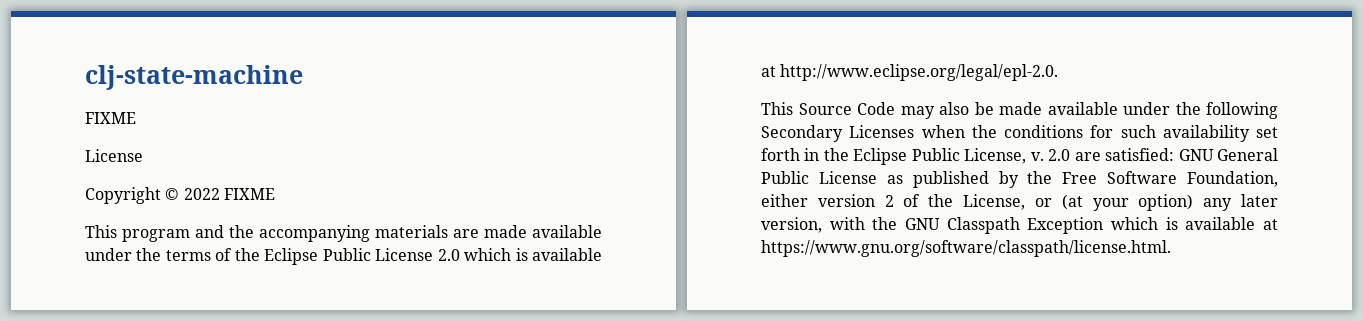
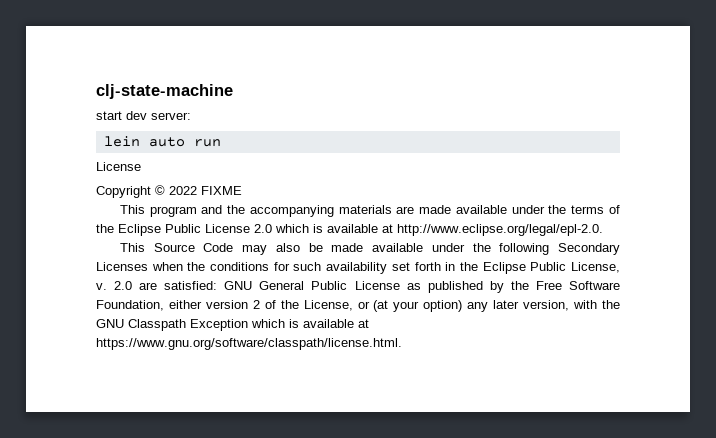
  clj-state-machine
- FIXME
+ start dev server:
+ lein auto run

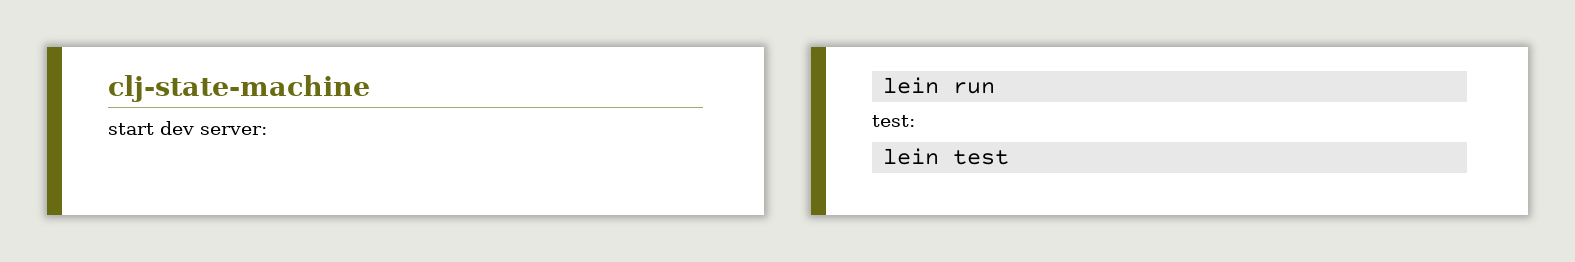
- lein auto run
- License
- Copyright © 2022 FIXME
- This program and the accompanying materials are made available under the terms of the Eclipse Public License 2.0 which is available at http://www.eclipse.org/legal/epl-2.0.
- This Source Code may also be made available under the following Secondary Licenses when the conditions for such availability set forth in the Eclipse Public License, v. 2.0 are satisfied: GNU General Public License as published by the Free Software Foundation, either version 2 of the License, or (at your option) any later version, with the GNU Classpath Exception which is available at https://www.gnu.org/software/classpath/license.html.
+ lein run
+ test:
+ lein test

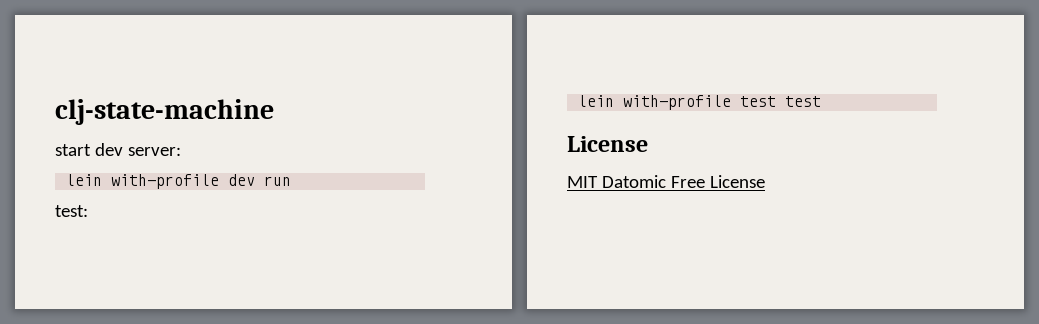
- lein run
+ lein with-profile dev run
- lein test
+ lein with-profile test test
+ License
+ MIT Datomic Free License

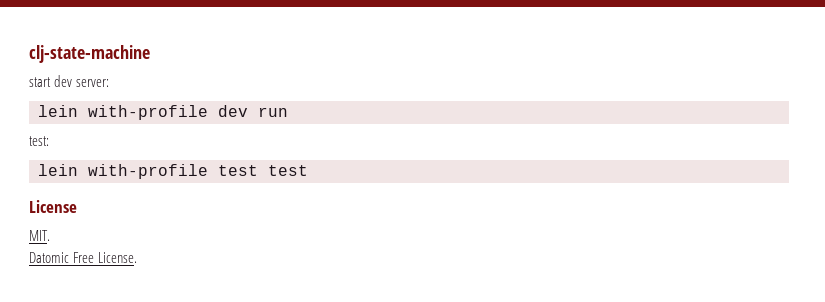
- MIT Datomic Free License
+ MIT.
+ Datomic Free License.

